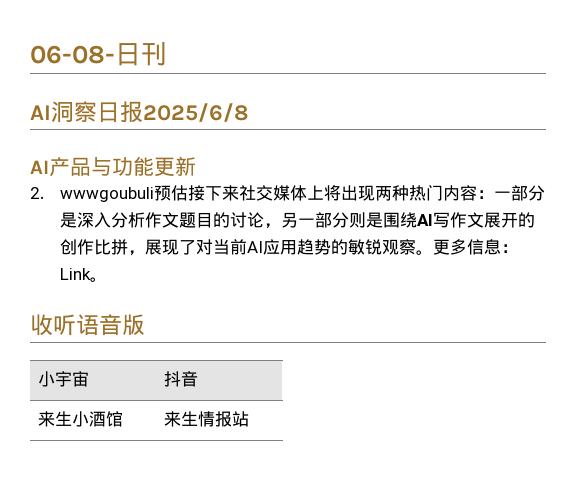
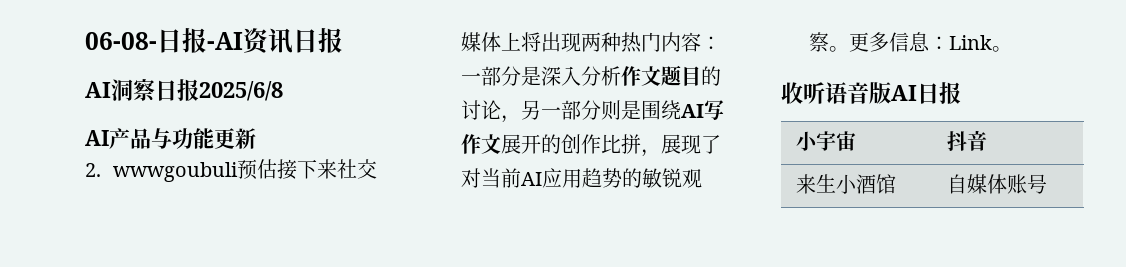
- 06-08-日刊
+ 06-08-日报-AI资讯日报
- 收听语音版
+ 收听语音版AI日报
- 来生小酒馆 | 来生情报站
+ 来生小酒馆 | 自媒体账号

